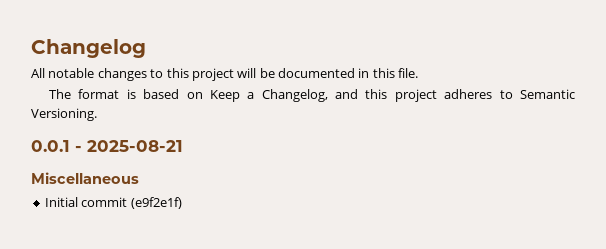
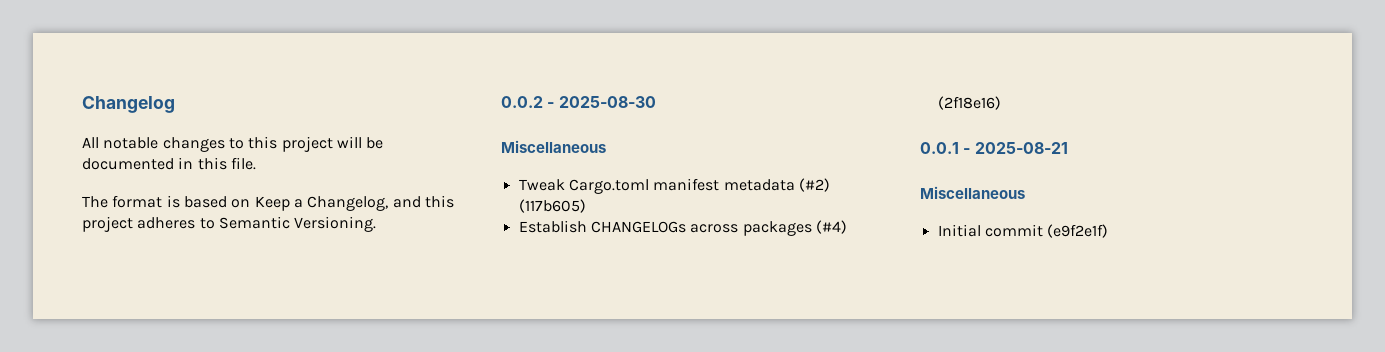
+ 0.0.2 - 2025-08-30
+ Miscellaneous
+ Tweak Cargo.toml manifest metadata (#2) (117b605)
+ Establish CHANGELOGs across packages (#4) (2f18e16)

